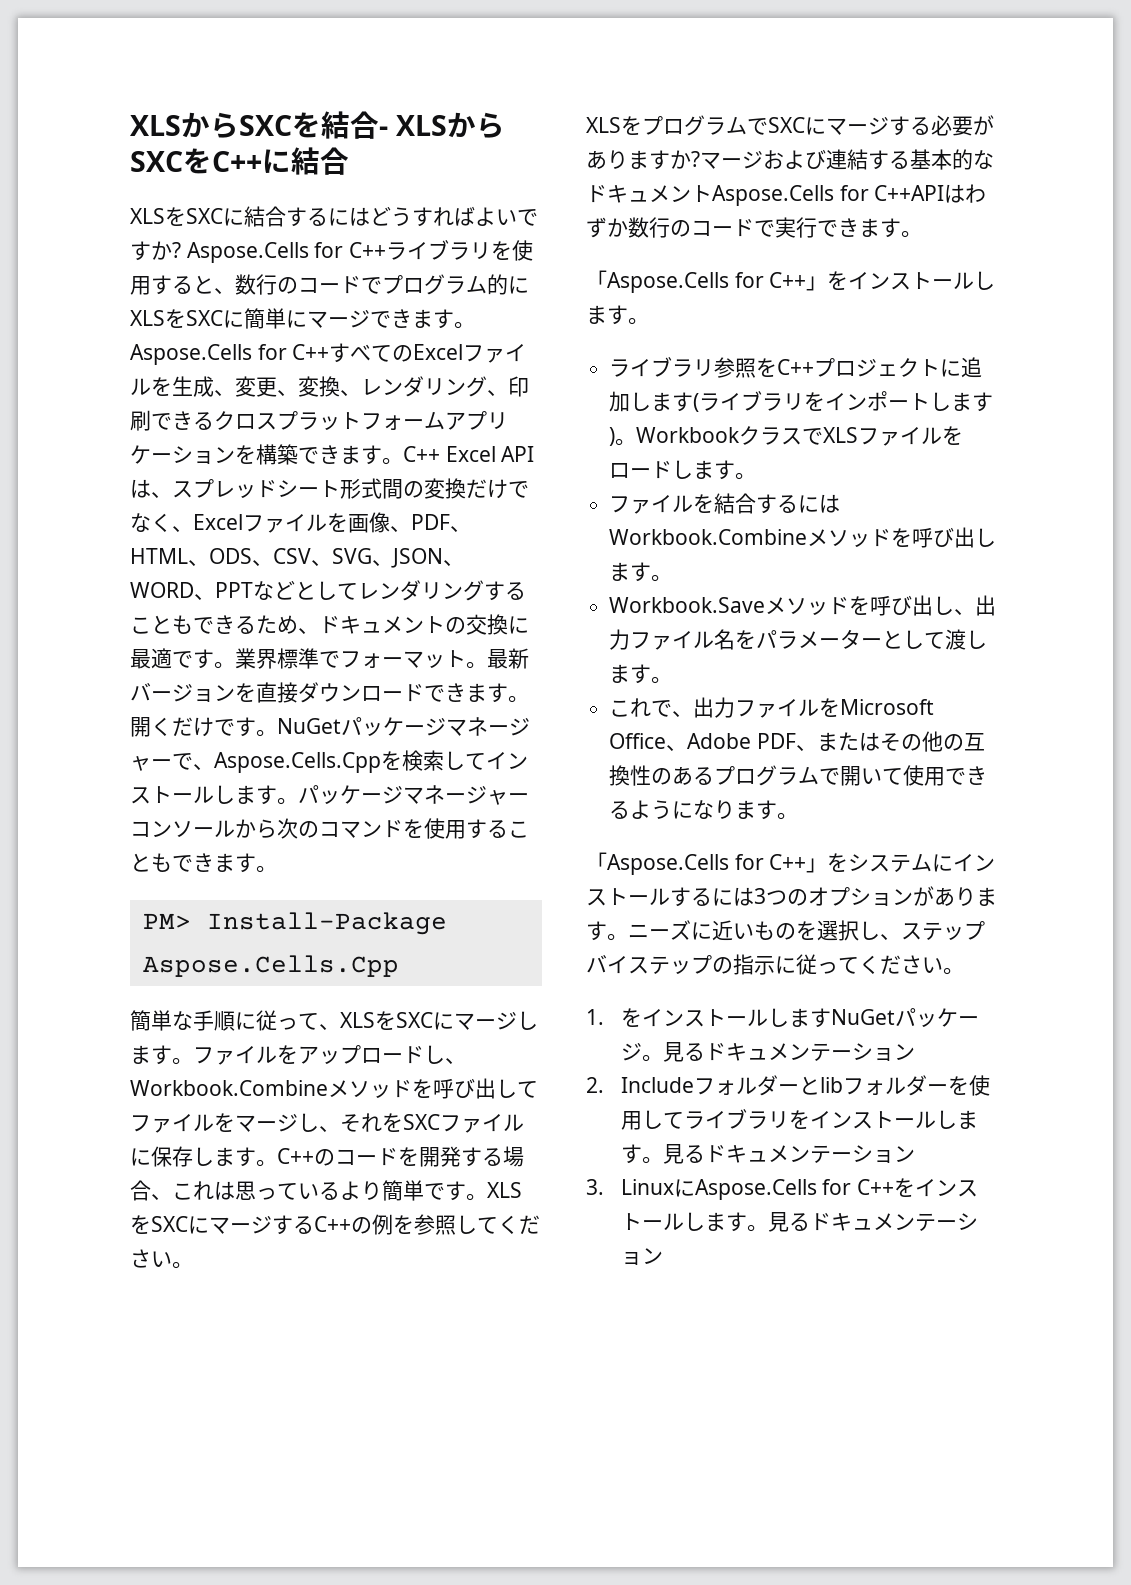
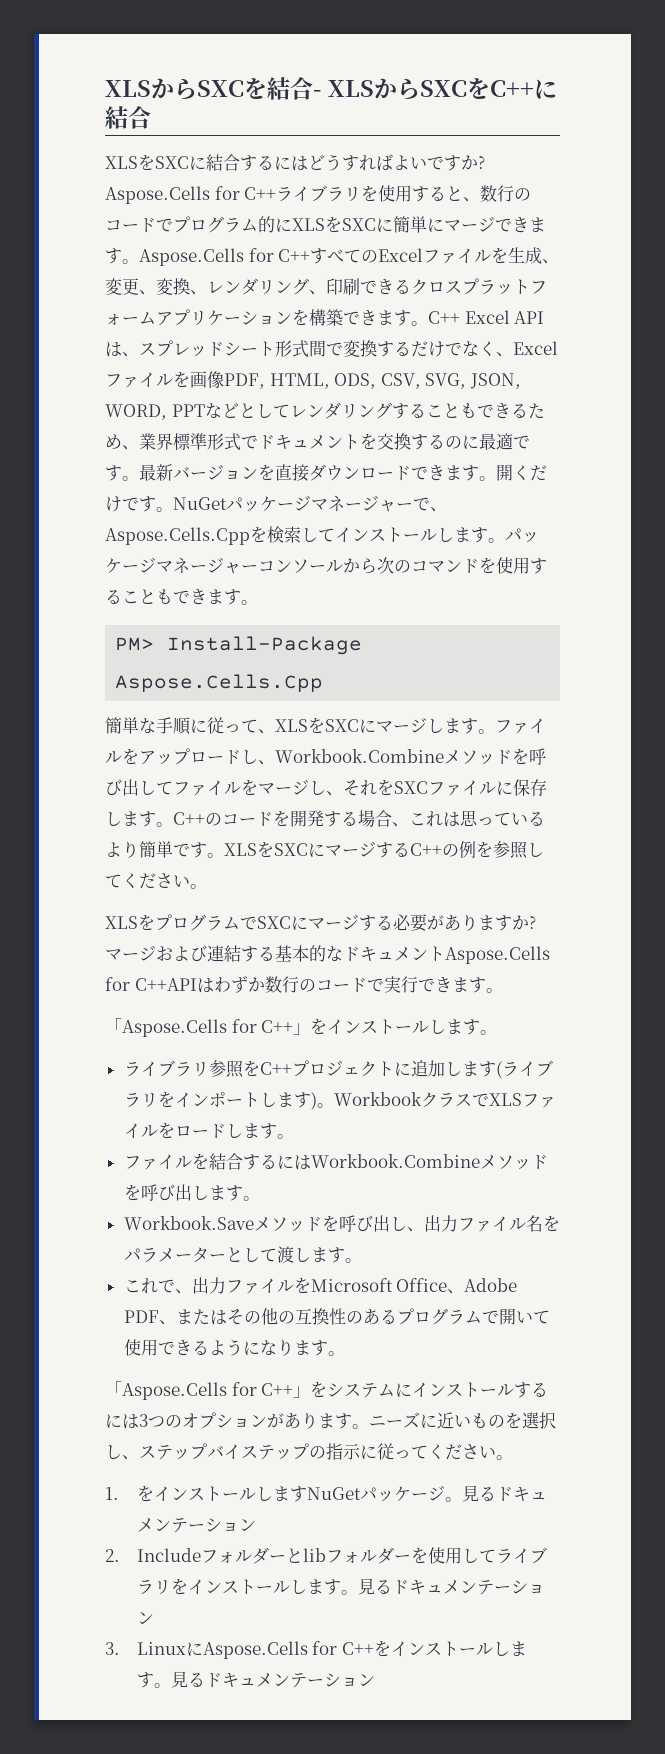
- C++ Excel APIは、スプレッドシート形式間の変換だけでなく、Excelファイルを画像、PDF、HTML、ODS、CSV、SVG、JSON、WORD、PPTなどとしてレンダリングすることもできるため、ドキュメントの交換に最適です。業界標準でフォーマット。
+ C++ Excel APIは、スプレッドシート形式間で変換するだけでなく、Excelファイルを画像PDF, HTML, ODS, CSV, SVG, JSON, WORD, PPTなどとしてレンダリングすることもできるため、業界標準形式でドキュメントを交換するのに最適です。

